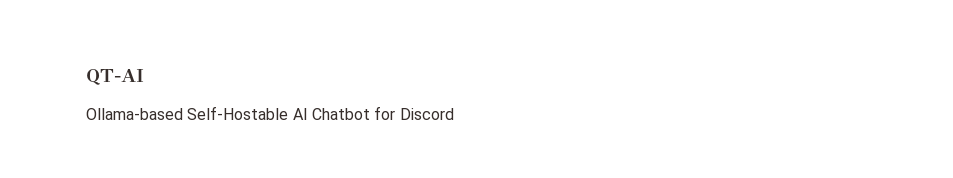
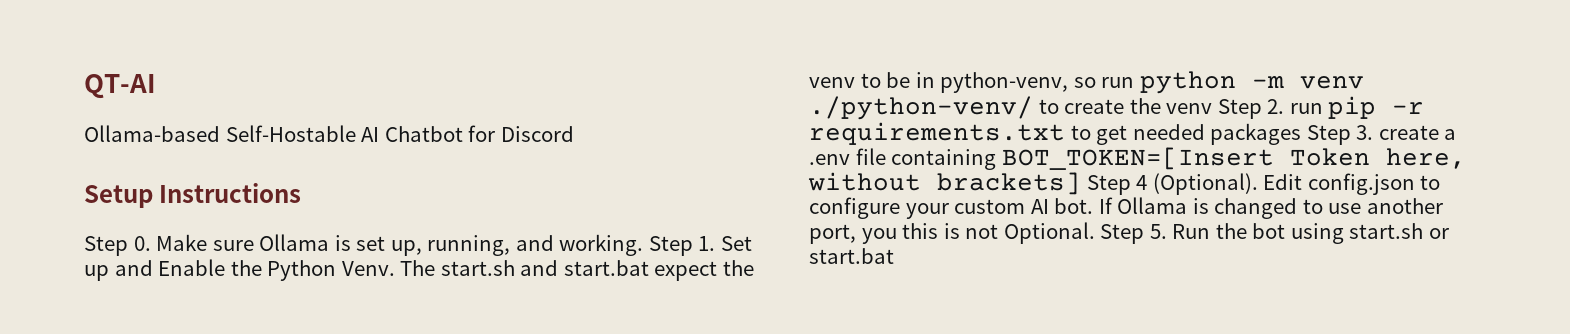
+ Setup Instructions
+ Step 0. Make sure Ollama is set up, running, and working. Step 1. Set up and Enable the Python Venv. The start.sh and start.bat expect the venv to be in python-venv, so run python -m venv ./python-venv/ to create the venv Step 2. run pip -r requirements.txt to get needed packages Step 3. create a .env file containing BOT_TOKEN=[Insert Token here, without brackets] Step 4 (Optional). Edit config.json to configure your custom AI bot. If Ollama is changed to use another port, you this is not Optional. Step 5. Run the bot using start.sh or start.bat

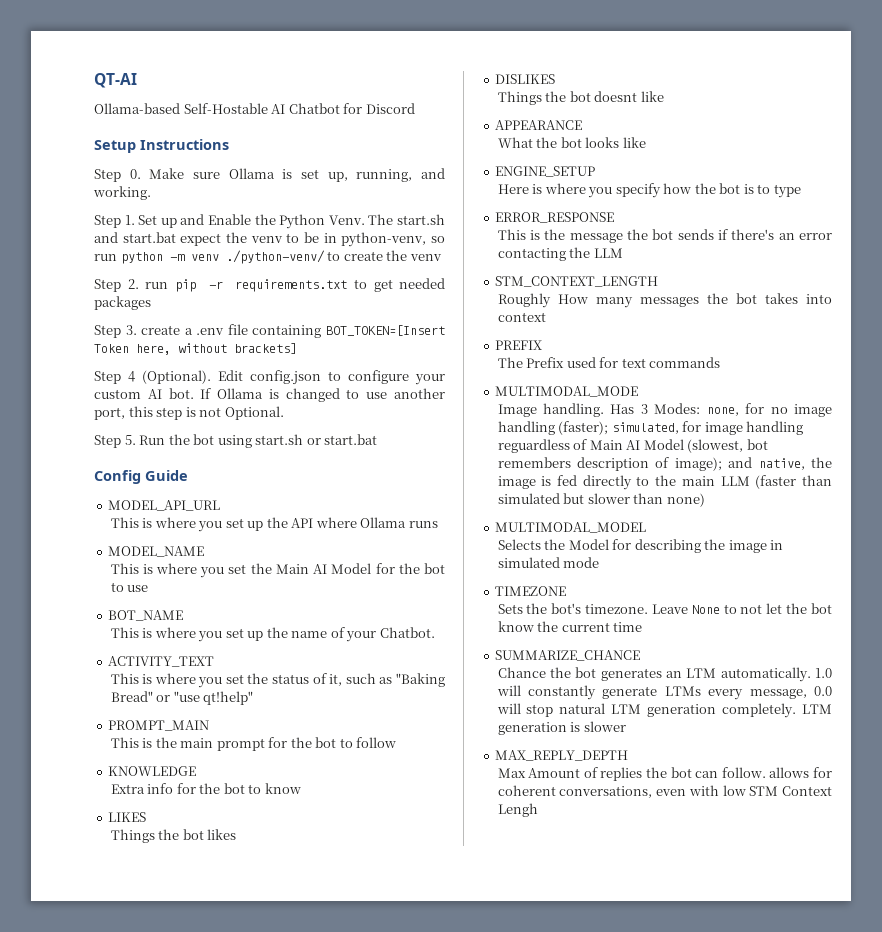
- Step 0. Make sure Ollama is set up, running, and working. Step 1. Set up and Enable the Python Venv.
+ Step 0. Make sure Ollama is set up, running, and working.
+ Step 1. Set up and Enable the Python Venv.
- The start.sh and start.bat expect the venv to be in python-venv, so run python -m venv ./python-venv/ to create the venv Step 2. run pip -r requirements.txt to get needed packages Step 3. create a .env file containing BOT_TOKEN=[Insert Token here, without brackets] Step 4 (Optional).
+ The start.sh and start.bat expect the venv to be in python-venv, so run python -m venv ./python-venv/ to create the venv
+ Step 2. run pip -r requirements.txt to get needed packages
+ Step 3. create a .env file containing BOT_TOKEN=[Insert Token here, without brackets]
+ Step 4 (Optional).
- If Ollama is changed to use another port, you this is not Optional. Step 5. Run the bot using start.sh or start.bat
+ If Ollama is changed to use another port, this step is not Optional.
+ Step 5. Run the bot using start.sh or start.bat
+ Config Guide
+ MODEL_API_URL
+ This is where you set up the API where Ollama runs
+ MODEL_NAME
+ This is where you set the Main AI Model for the bot to use
+ BOT_NAME
+ This is where you set up the name of your Chatbot.
+ ACTIVITY_TEXT
+ This is where you set the status of it, such as "Baking Bread" or "use qt!help"
+ PROMPT_MAIN
+ This is the main prompt for the bot to follow
+ KNOWLEDGE
+ Extra info for the bot to know
+ LIKES
+ Things the bot likes
+ DISLIKES
+ Things the bot doesnt like
+ APPEARANCE
+ What the bot looks like
+ ENGINE_SETUP
+ Here is where you specify how the bot is to type
+ ERROR_RESPONSE
+ This is the message the bot sends if there's an error contacting the LLM
+ STM_CONTEXT_LENGTH
+ Roughly How many messages the bot takes into context
+ PREFIX
+ The Prefix used for text commands
+ MULTIMODAL_MODE
+ Image handling. Has 3 Modes: none, for no image handling (faster); simulated, for image handling reguardless of Main AI Model (slowest, bot remembers description of image); and native, the image is fed directly to the main LLM (faster than simulated but slower than none)
+ MULTIMODAL_MODEL
+ Selects the Model for describing the image in simulated mode
+ TIMEZONE
+ Sets the bot's timezone. Leave None to not let the bot know the current time
+ SUMMARIZE_CHANCE
+ Chance the bot generates an LTM automatically. 1.0 will constantly generate LTMs every message, 0.0 will stop natural LTM generation completely. LTM generation is slower
+ MAX_REPLY_DEPTH
+ Max Amount of replies the bot can follow. allows for coherent conversations, even with low STM Context Lengh

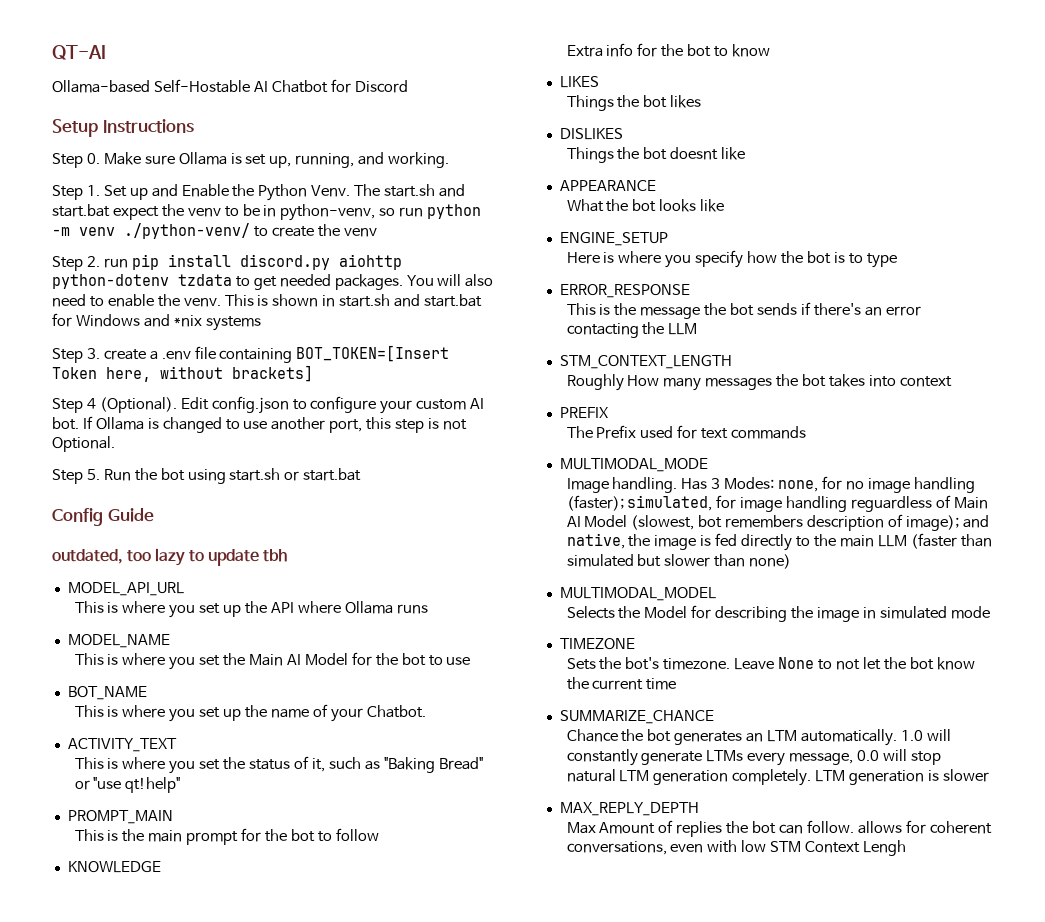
- Step 2. run pip -r requirements.txt to get needed packages
+ Step 2. run pip install discord.py aiohttp python-dotenv tzdata to get needed packages. You will also need to enable the venv. This is shown in start.sh and start.bat for Windows and *nix systems
+ outdated, too lazy to update tbh

